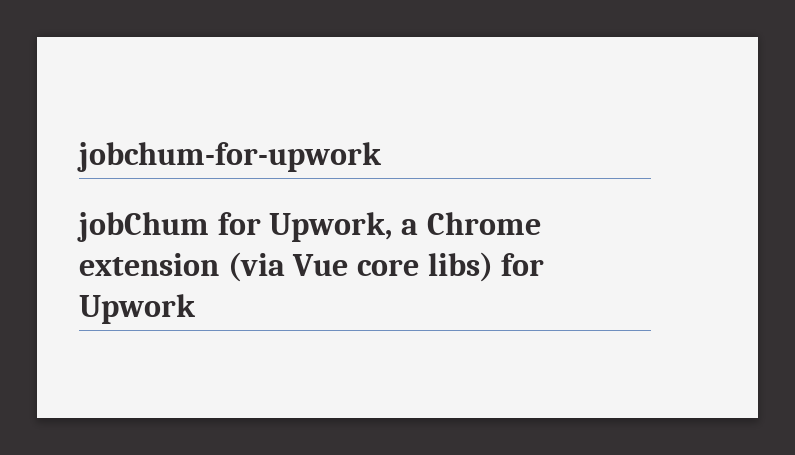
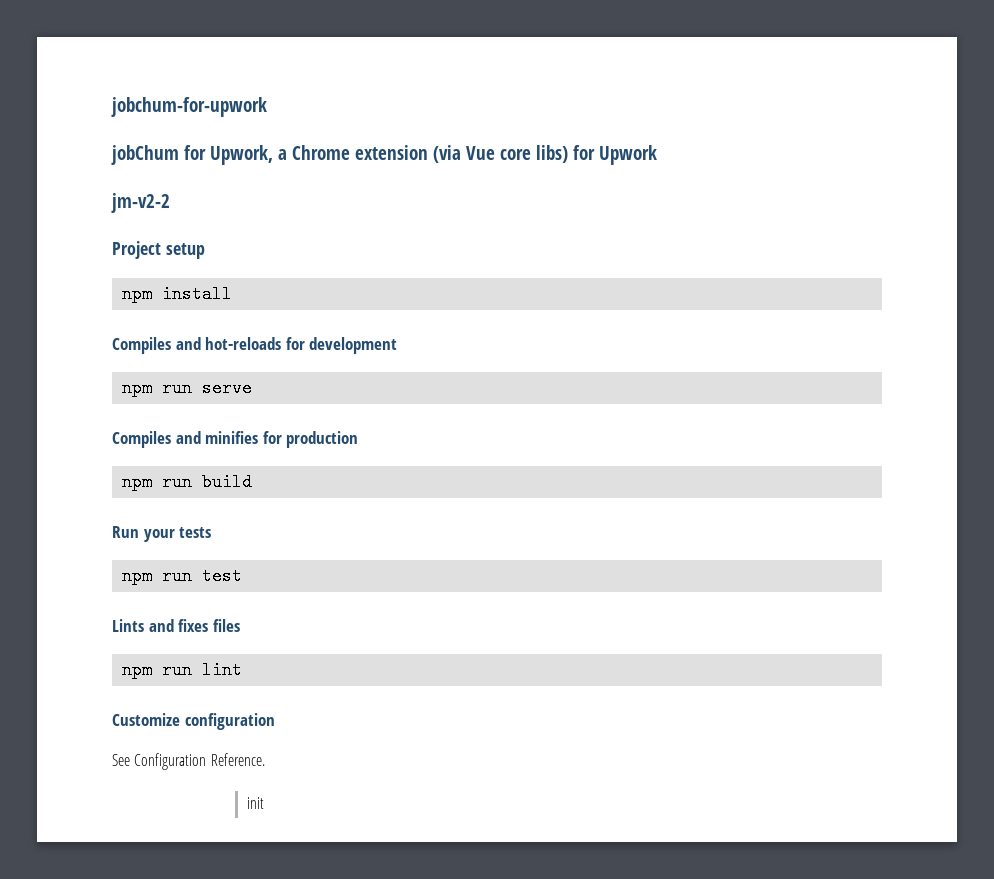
+ jm-v2-2
+ Project setup
+ npm install
+ Compiles and hot-reloads for development
+ npm run serve
+ Compiles and minifies for production
+ npm run build
+ Run your tests
+ npm run test
+ Lints and fixes files
+ npm run lint
+ Customize configuration
+ See Configuration Reference.
+ init

